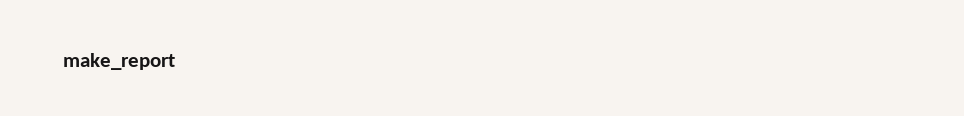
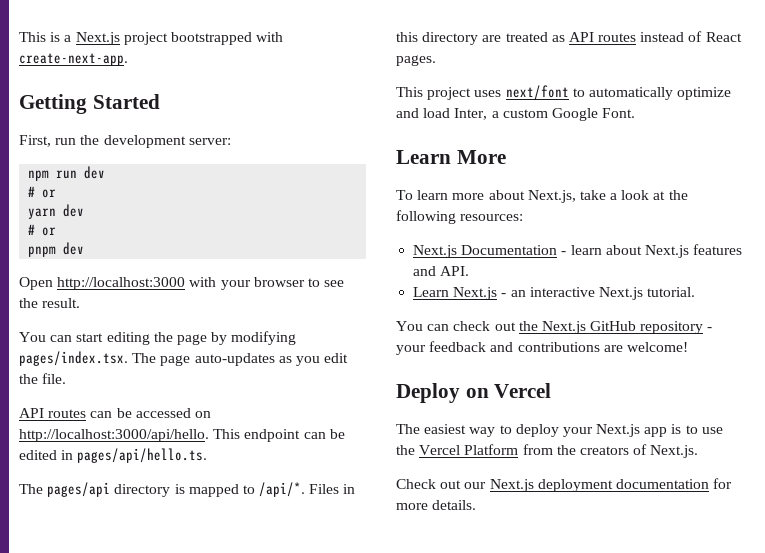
- make_report
+ This is a Next.js project bootstrapped with create-next-app.
+ Getting Started
+ First, run the development server:
+ npm run dev
+ # or
+ yarn dev
+ # or
+ pnpm dev
+ Open http://localhost:3000 with your browser to see the result.
+ You can start editing the page by modifying pages/index.tsx. The page auto-updates as you edit the file.
+ API routes can be accessed on http://localhost:3000/api/hello. This endpoint can be edited in pages/api/hello.ts.
+ The pages/api directory is mapped to /api/*. Files in this directory are treated as API routes instead of React pages.
+ This project uses next/font to automatically optimize and load Inter, a custom Google Font.
+ Learn More
+ To learn more about Next.js, take a look at the following resources:
+ Next.js Documentation - learn about Next.js features and API.
+ Learn Next.js - an interactive Next.js tutorial.
+ You can check out the Next.js GitHub repository - your feedback and contributions are welcome!
+ Deploy on Vercel
+ The easiest way to deploy your Next.js app is to use the Vercel Platform from the creators of Next.js.
+ Check out our Next.js deployment documentation for more details.

